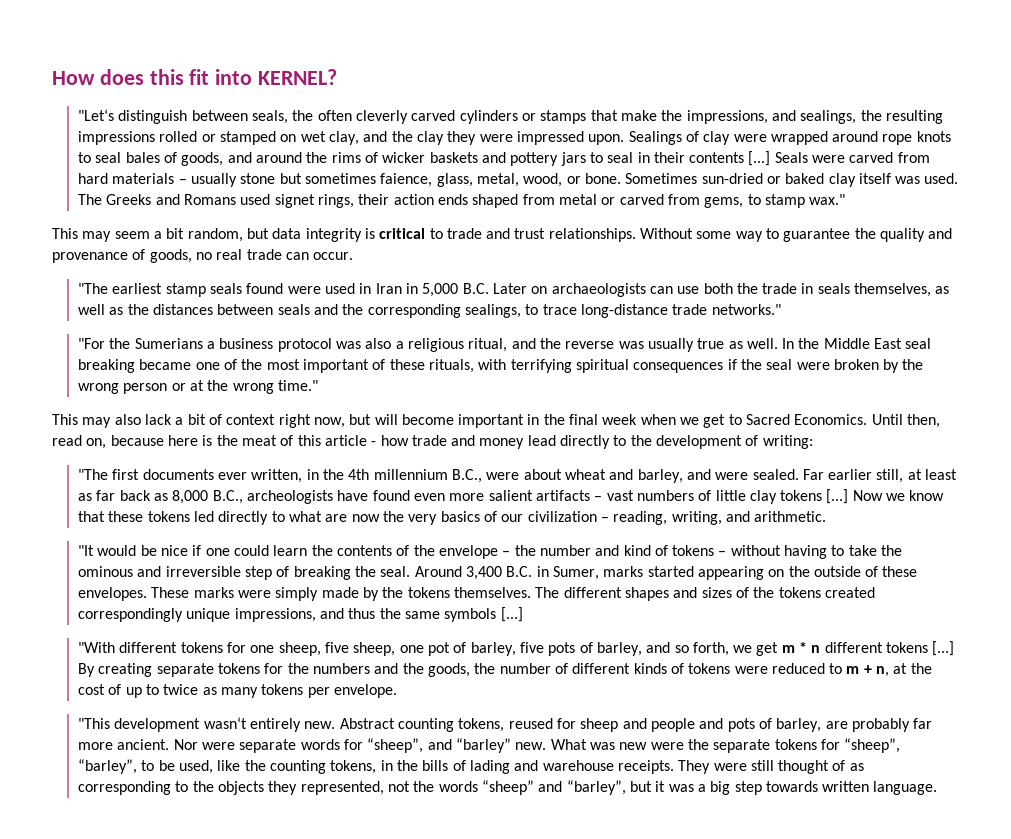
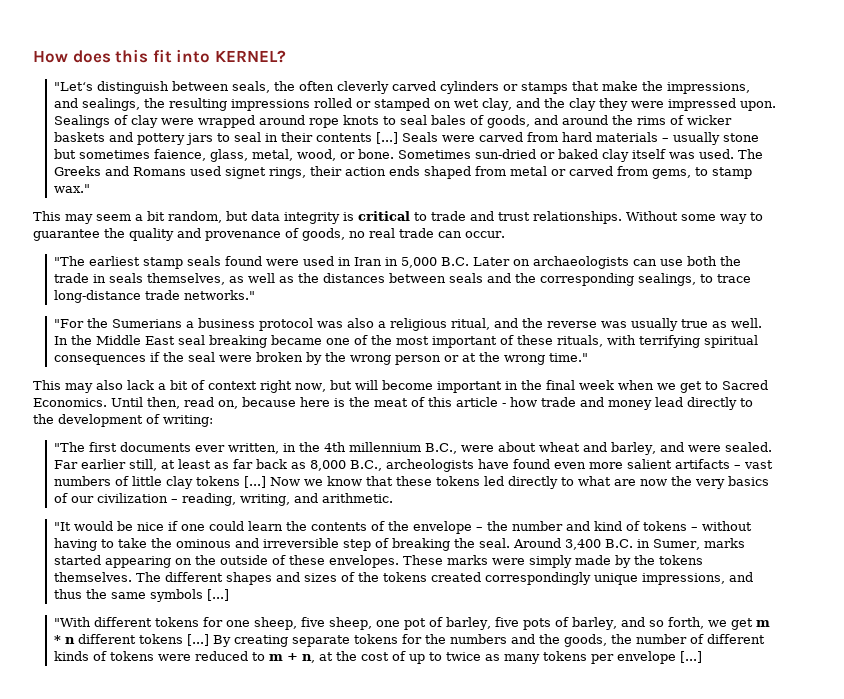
- By creating separate tokens for the numbers and the goods, the number of different kinds of tokens were reduced to m + n, at the cost of up to twice as many tokens per envelope.
- "This development wasn‘t entirely new. Abstract counting tokens, reused for sheep and people and pots of barley, are probably far more ancient. Nor were separate words for “sheep”, and “barley” new. What was new were the separate tokens for “sheep”, “barley”, to be used, like the counting tokens, in the bills of lading and warehouse receipts. They were still thought of as corresponding to the objects they represented, not the words “sheep” and “barley”, but it was a big step towards written language.
+ By creating separate tokens for the numbers and the goods, the number of different kinds of tokens were reduced to m + n, at the cost of up to twice as many tokens per envelope [...]

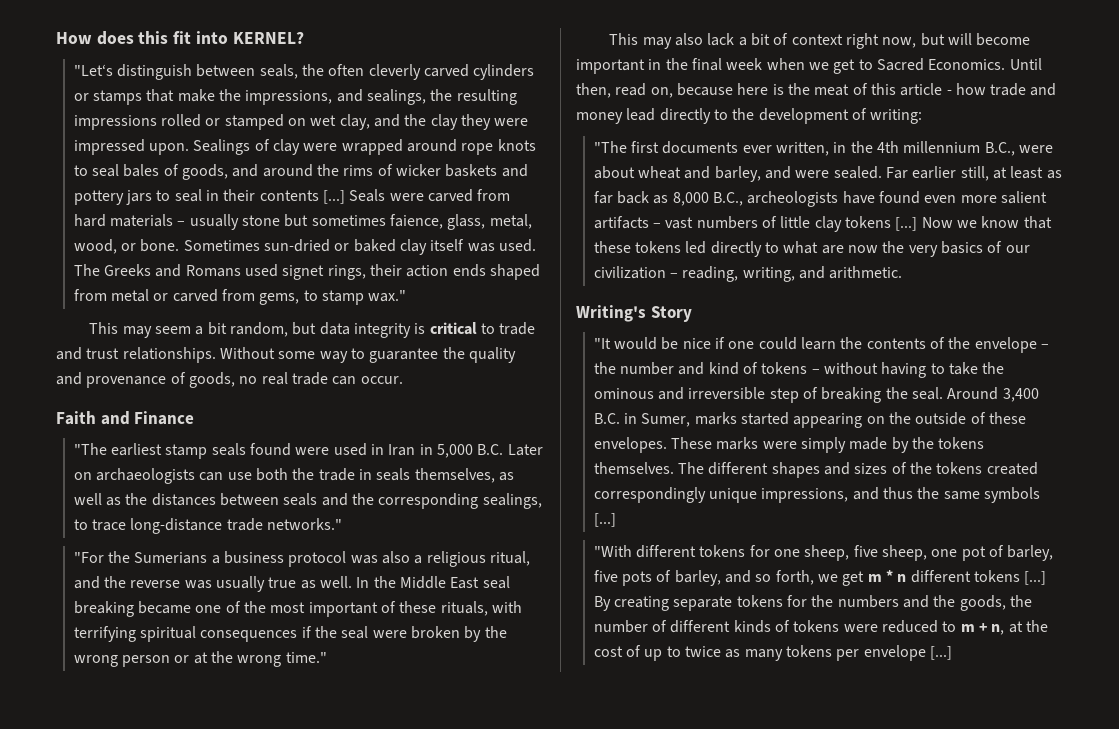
+ Faith and Finance
+ Writing's Story

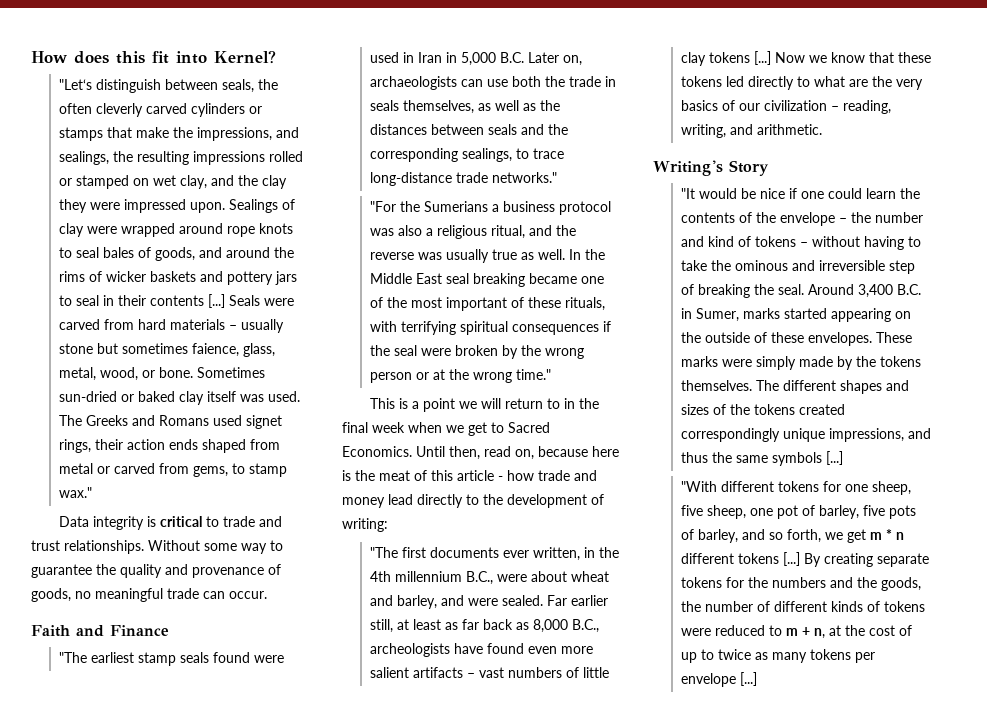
- How does this fit into KERNEL?
+ How does this fit into Kernel?
- This may seem a bit random, but data integrity is critical to trade and trust relationships.
+ Data integrity is critical to trade and trust relationships.
- Without some way to guarantee the quality and provenance of goods, no real trade can occur.
+ Without some way to guarantee the quality and provenance of goods, no meaningful trade can occur.
- "The earliest stamp seals found were used in Iran in 5,000 B.C. Later on archaeologists can use both the trade in seals themselves, as well as the distances between seals and the corresponding sealings, to trace long-distance trade networks."
+ "The earliest stamp seals found were used in Iran in 5,000 B.C. Later on, archaeologists can use both the trade in seals themselves, as well as the distances between seals and the corresponding sealings, to trace long-distance trade networks."
- This may also lack a bit of context right now, but will become important in the final week when we get to Sacred Economics.
+ This is a point we will return to in the final week when we get to Sacred Economics.
- Now we know that these tokens led directly to what are now the very basics of our civilization – reading, writing, and arithmetic.
+ Now we know that these tokens led directly to what are the very basics of our civilization – reading, writing, and arithmetic.

